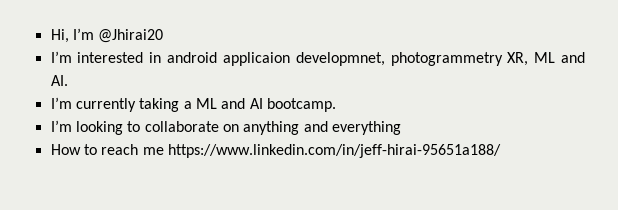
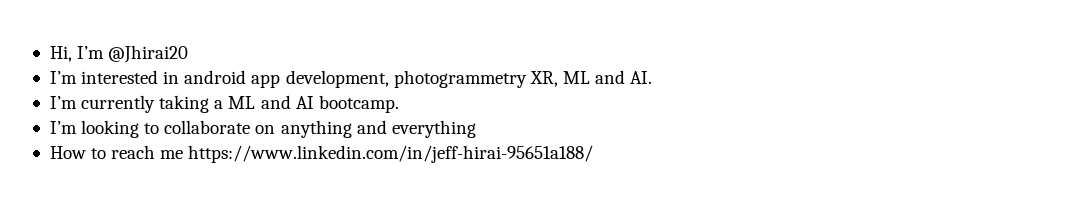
- I’m interested in android applicaion developmnet, photogrammetry XR, ML and AI.
+ I’m interested in android app development, photogrammetry XR, ML and AI.

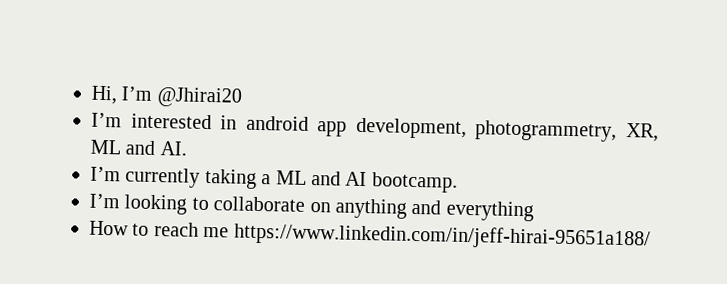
- I’m interested in android app development, photogrammetry XR, ML and AI.
+ I’m interested in android app development, photogrammetry, XR, ML and AI.

